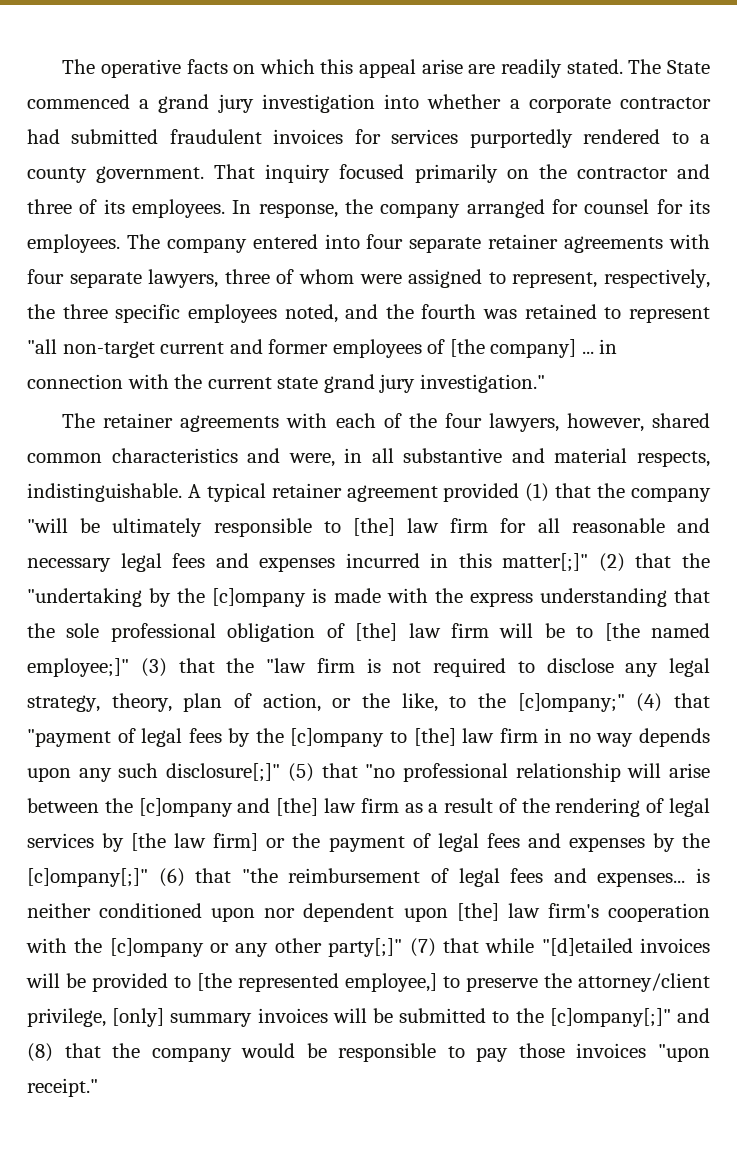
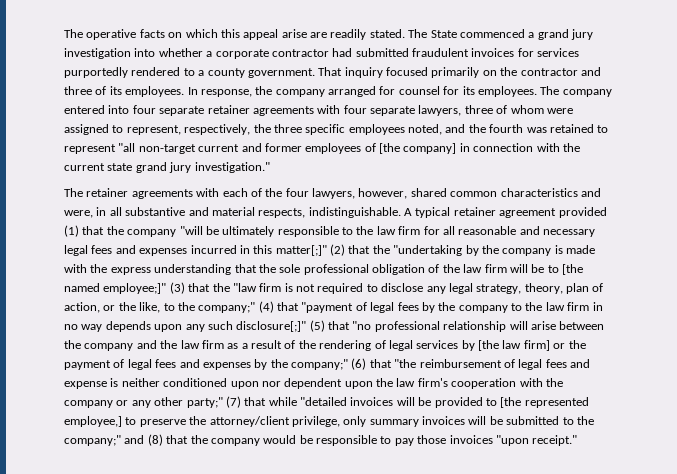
- The company entered into four separate retainer agreements with four separate lawyers, three of whom were assigned to represent, respectively, the three specific employees noted, and the fourth was retained to represent "all non-target current and former employees of [the company] ... in connection with the current state grand jury investigation."
+ The company entered into four separate retainer agreements with four separate lawyers, three of whom were assigned to represent, respectively, the three specific employees noted, and the fourth was retained to represent "all non-target current and former employees of [the company] in connection with the current state grand jury investigation."
- A typical retainer agreement provided (1) that the company "will be ultimately responsible to [the] law firm for all reasonable and necessary legal fees and expenses incurred in this matter[;]"
+ A typical retainer agreement provided (1) that the company "will be ultimately responsible to the law firm for all reasonable and necessary legal fees and expenses incurred in this matter[;]"
- (2) that the "undertaking by the [c]ompany is made with the express understanding that the sole professional obligation of [the] law firm will be to [the named employee;]"
+ (2) that the "undertaking by the company is made with the express understanding that the sole professional obligation of the law firm will be to [the named employee;]"
- (3) that the "law firm is not required to disclose any legal strategy, theory, plan of action, or the like, to the [c]ompany;"
+ (3) that the "law firm is not required to disclose any legal strategy, theory, plan of action, or the like, to the company;"
- (4) that "payment of legal fees by the [c]ompany to [the] law firm in no way depends upon any such disclosure[;]"
+ (4) that "payment of legal fees by the company to the law firm in no way depends upon any such disclosure[;]"
- (5) that "no professional relationship will arise between the [c]ompany and [the] law firm as a result of the rendering of legal services by [the law firm] or the payment of legal fees and expenses by the [c]ompany[;]"
+ (5) that "no professional relationship will arise between the company and the law firm as a result of the rendering of legal services by [the law firm] or the payment of legal fees and expenses by the company;"
- (6) that "the reimbursement of legal fees and expenses... is neither conditioned upon nor dependent upon [the] law firm's cooperation with the [c]ompany or any other party[;]"
+ (6) that "the reimbursement of legal fees and expense is neither conditioned upon nor dependent upon the law firm's cooperation with the company or any other party;"
- (7) that while "[d]etailed invoices will be provided to [the represented employee,] to preserve the attorney/client privilege, [only] summary invoices will be submitted to the [c]ompany[;]"
+ (7) that while "detailed invoices will be provided to [the represented employee,] to preserve the attorney/client privilege, only summary invoices will be submitted to the company;"

